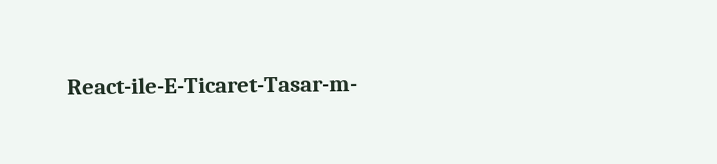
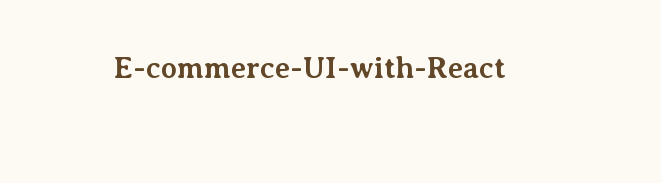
- React-ile-E-Ticaret-Tasar-m-
+ E-commerce-UI-with-React

